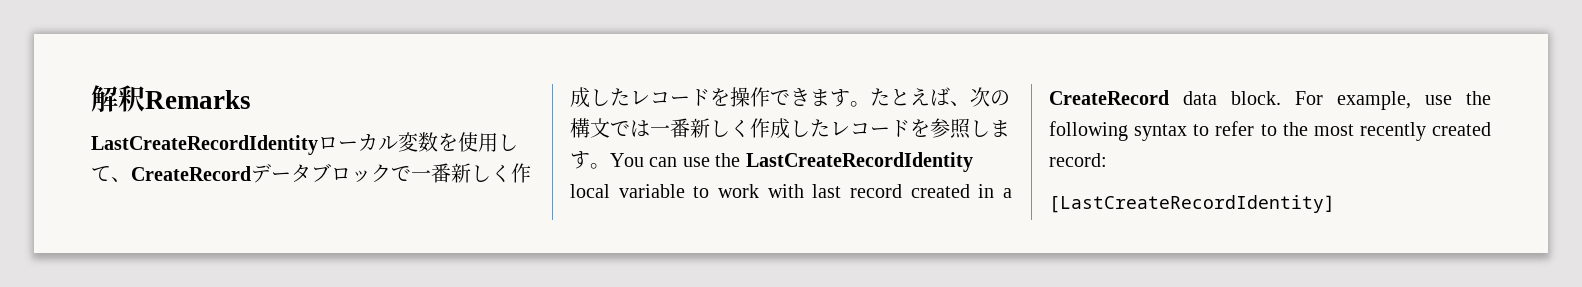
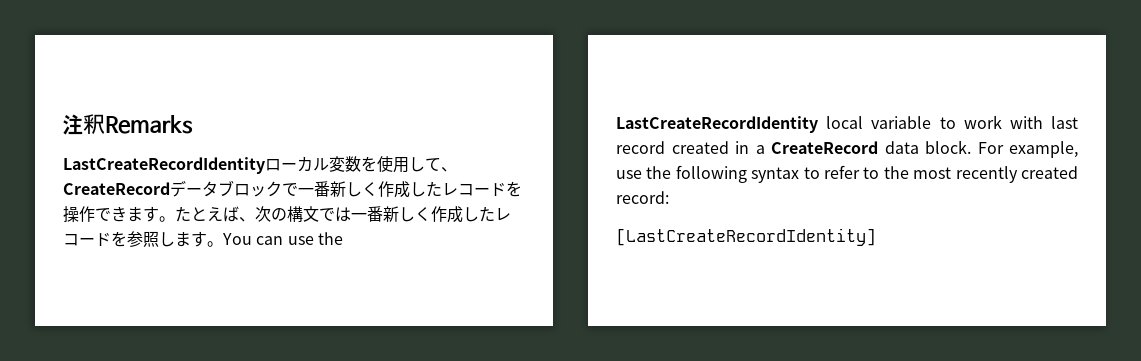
- 解釈Remarks
+ 注釈Remarks

